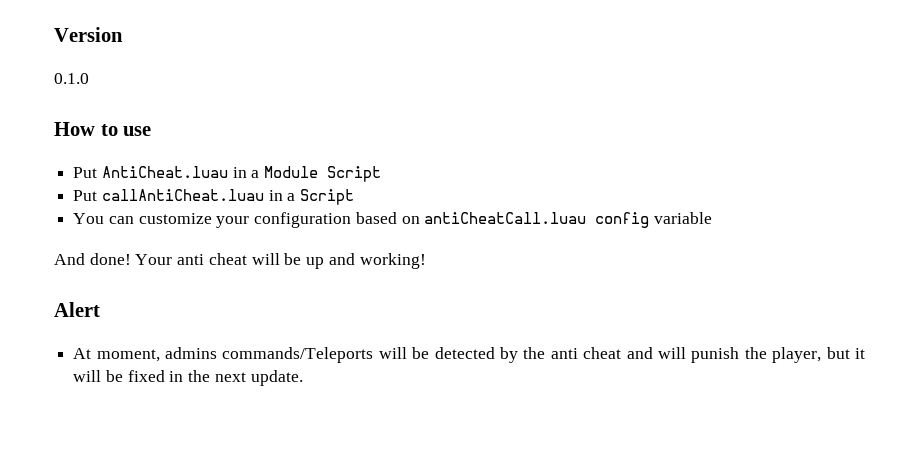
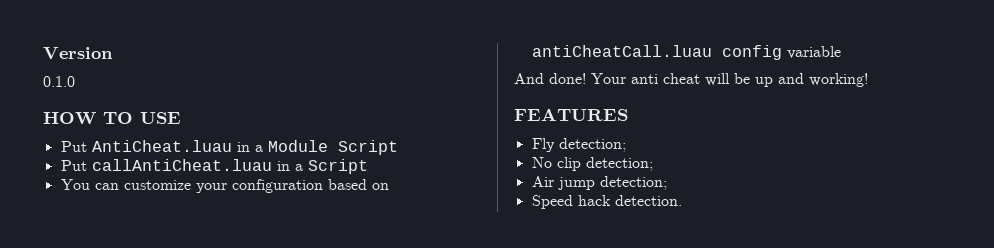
- How to use
+ HOW TO USE
- Alert
- At moment, admins commands/Teleports will be detected by the anti cheat and will punish the player, but it will be fixed in the next update.
+ FEATURES
+ Fly detection;
+ No clip detection;
+ Air jump detection;
+ Speed hack detection.

